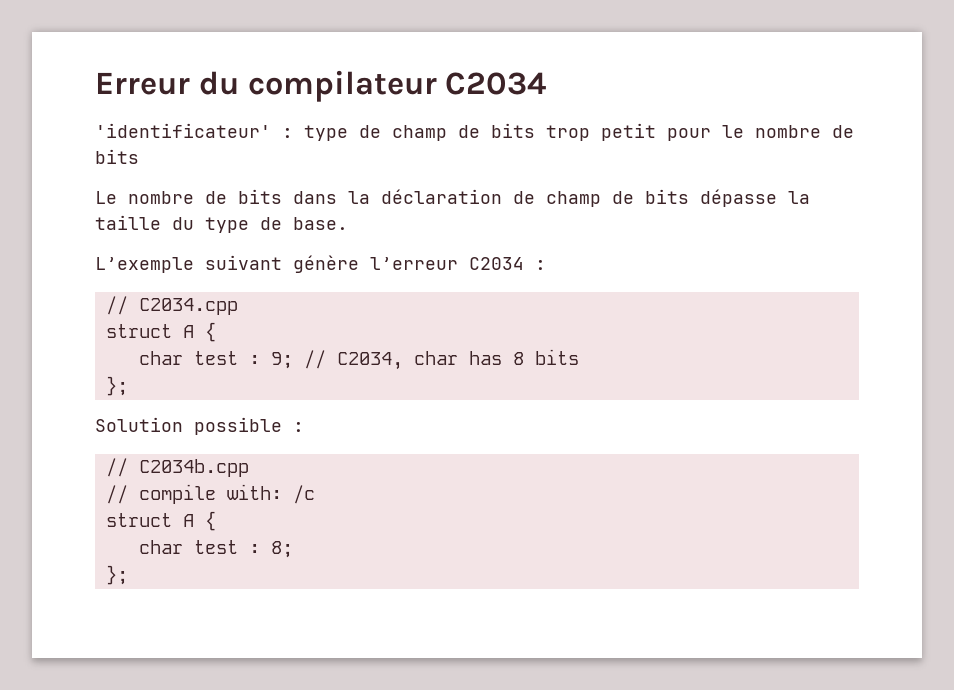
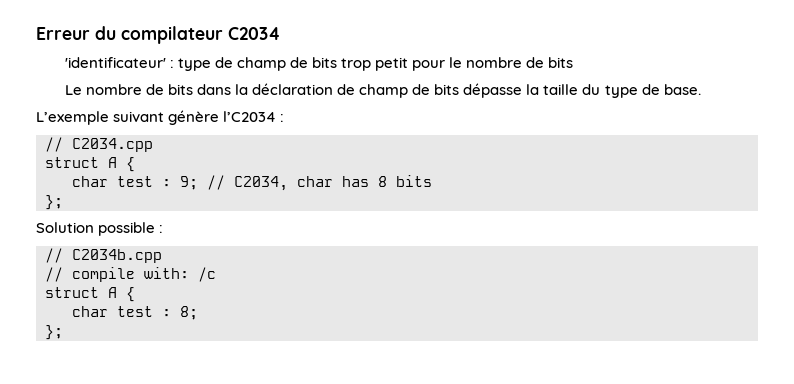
- L’exemple suivant génère l’erreur C2034 :
+ L’exemple suivant génère l’C2034 :

